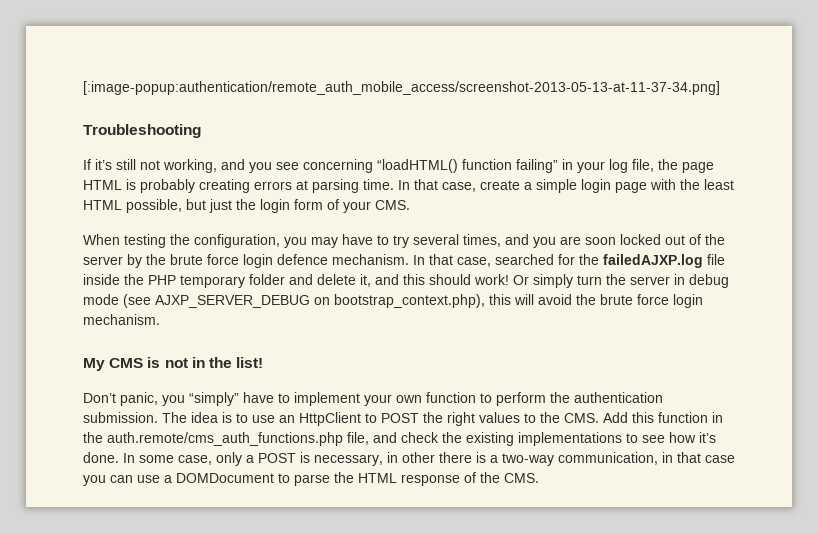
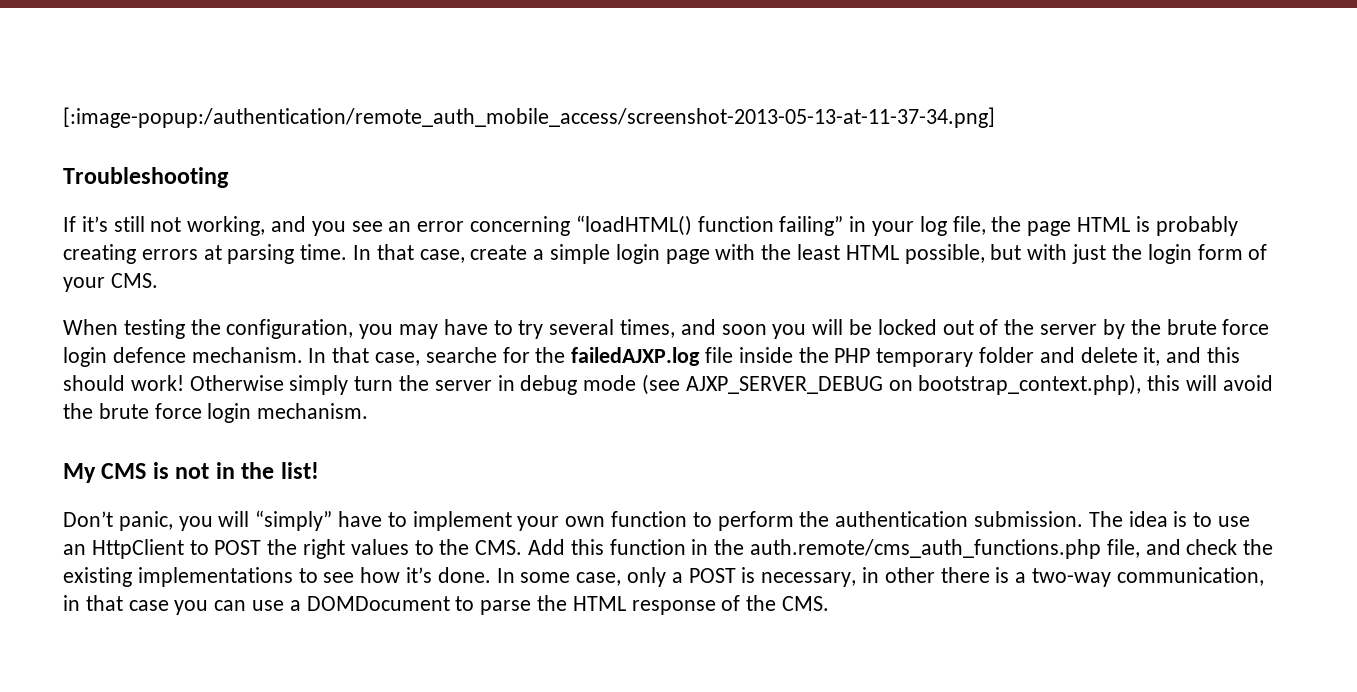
- [:image-popup:authentication/remote_auth_mobile_access/screenshot-2013-05-13-at-11-37-34.png]
+ [:image-popup:/authentication/remote_auth_mobile_access/screenshot-2013-05-13-at-11-37-34.png]
- If it’s still not working, and you see concerning “loadHTML() function failing” in your log file, the page HTML is probably creating errors at parsing time.
+ If it’s still not working, and you see an error concerning “loadHTML() function failing” in your log file, the page HTML is probably creating errors at parsing time.
- In that case, create a simple login page with the least HTML possible, but just the login form of your CMS.
+ In that case, create a simple login page with the least HTML possible, but with just the login form of your CMS.
- When testing the configuration, you may have to try several times, and you are soon locked out of the server by the brute force login defence mechanism.
+ When testing the configuration, you may have to try several times, and soon you will be locked out of the server by the brute force login defence mechanism.
- In that case, searched for the failedAJXP.log file inside the PHP temporary folder and delete it, and this should work!
+ In that case, searche for the failedAJXP.log file inside the PHP temporary folder and delete it, and this should work!
- Or simply turn the server in debug mode (see AJXP_SERVER_DEBUG on bootstrap_context.php), this will avoid the brute force login mechanism.
+ Otherwise simply turn the server in debug mode (see AJXP_SERVER_DEBUG on bootstrap_context.php), this will avoid the brute force login mechanism.
- Don’t panic, you “simply” have to implement your own function to perform the authentication submission.
+ Don’t panic, you will “simply” have to implement your own function to perform the authentication submission.

